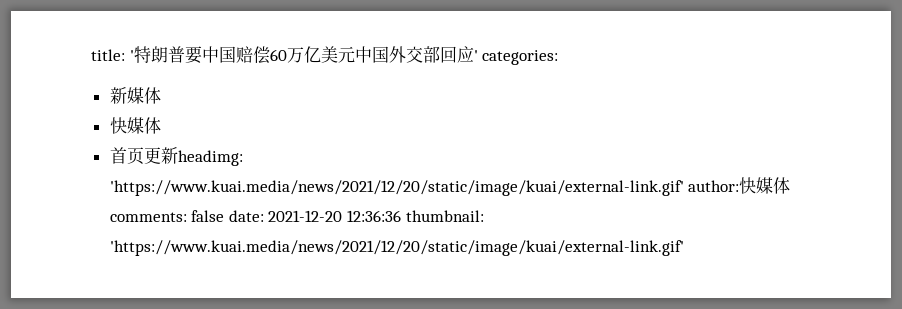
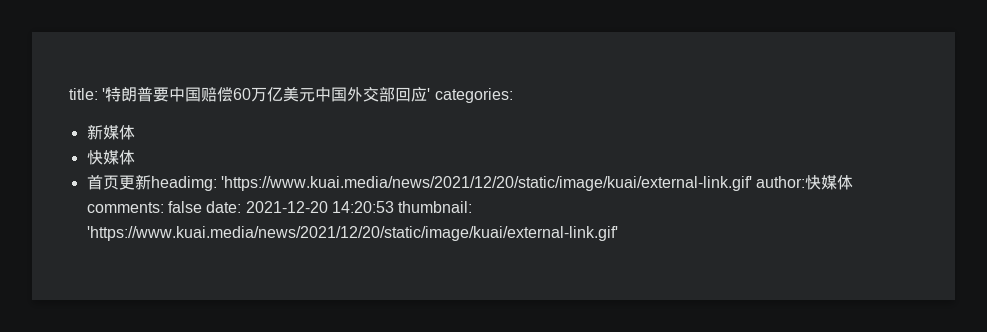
- 首页更新headimg: 'https://www.kuai.media/news/2021/12/20/static/image/kuai/external-link.gif' author:快媒体comments: false date: 2021-12-20 12:36:36 thumbnail: 'https://www.kuai.media/news/2021/12/20/static/image/kuai/external-link.gif'
+ 首页更新headimg: 'https://www.kuai.media/news/2021/12/20/static/image/kuai/external-link.gif' author:快媒体comments: false date: 2021-12-20 14:20:53 thumbnail: 'https://www.kuai.media/news/2021/12/20/static/image/kuai/external-link.gif'

